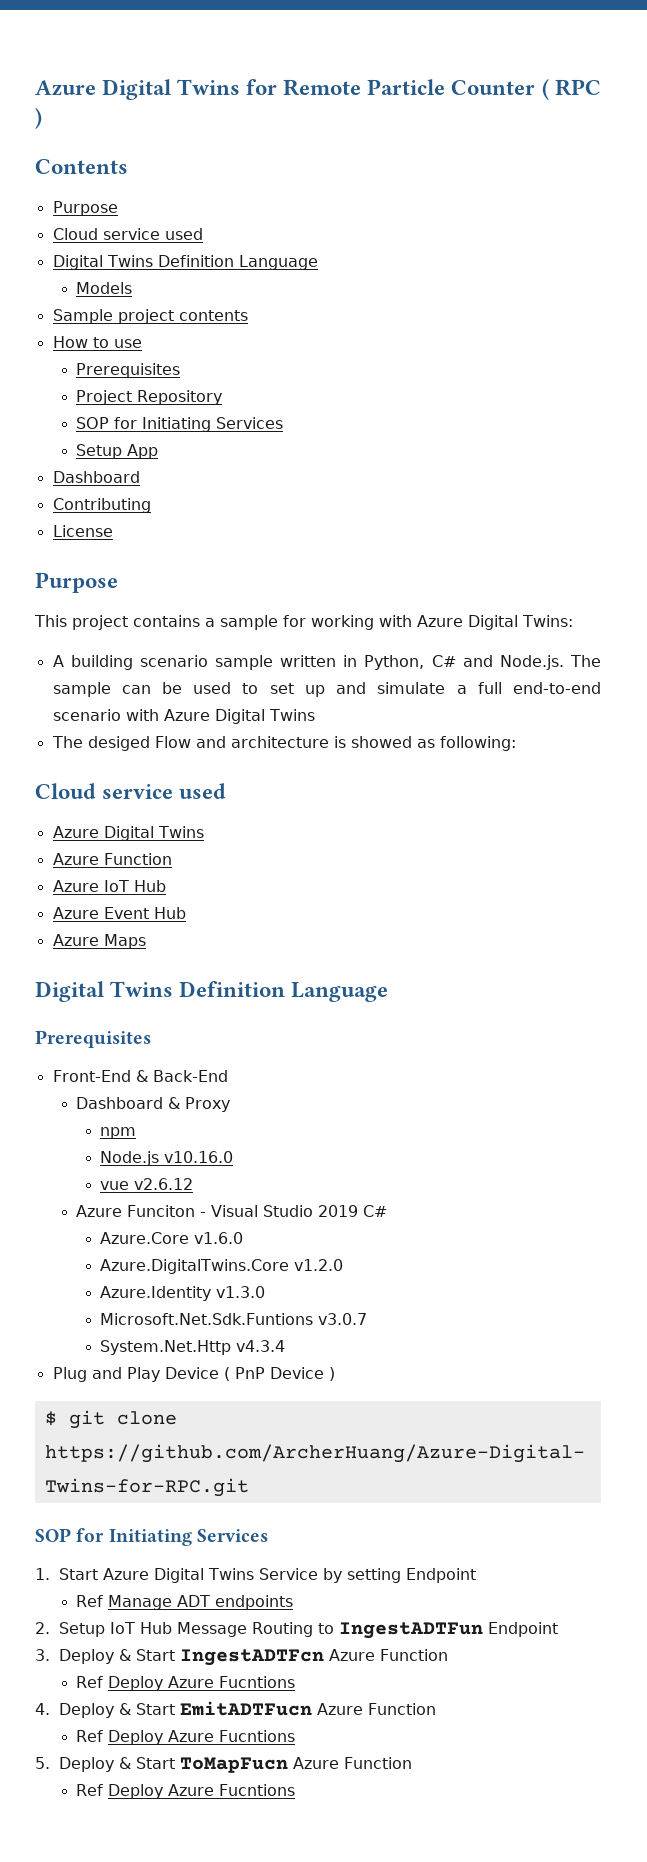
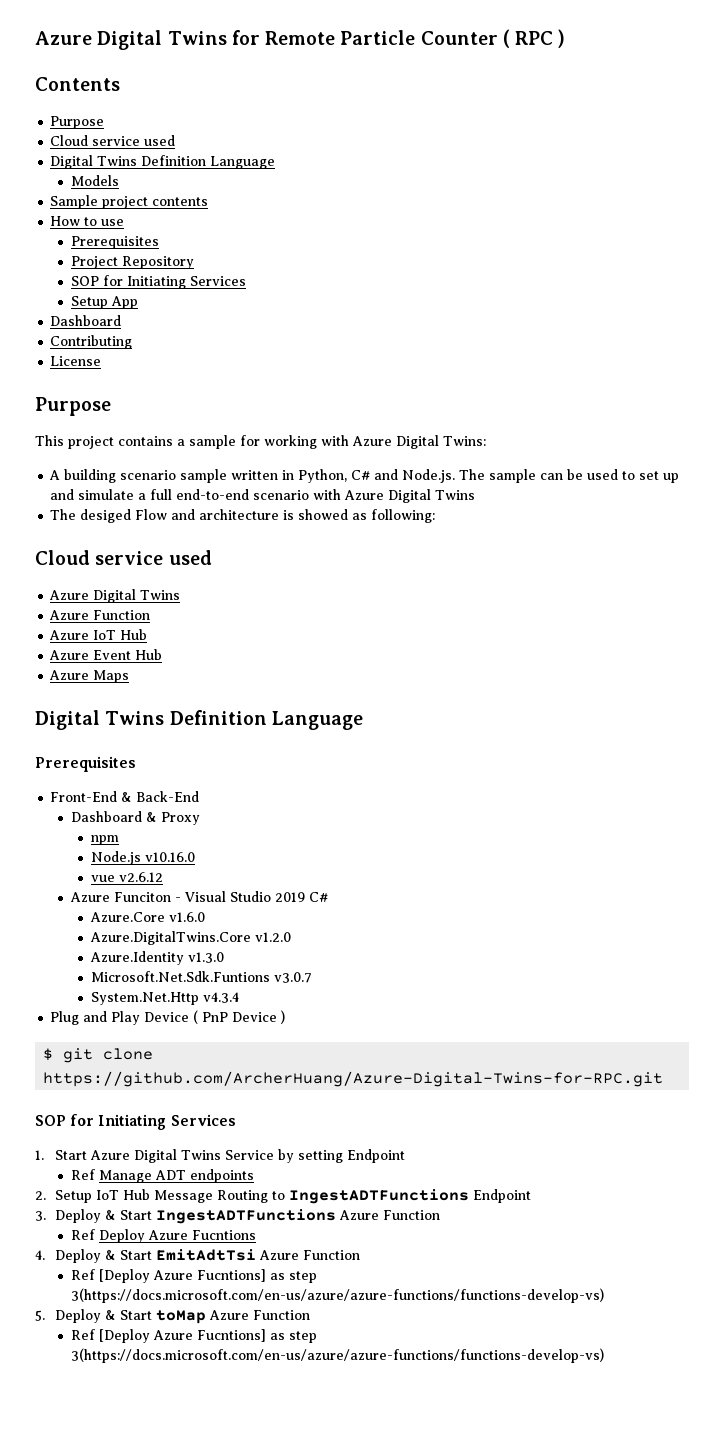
- 2. Setup IoT Hub Message Routing to IngestADTFun Endpoint
+ 2. Setup IoT Hub Message Routing to IngestADTFunctions Endpoint
- 3. Deploy & Start IngestADTFcn Azure Function
+ 3. Deploy & Start IngestADTFunctions Azure Function
- 4. Deploy & Start EmitADTFucn Azure Function
- Ref Deploy Azure Fucntions
+ 4. Deploy & Start EmitAdtTsi Azure Function
+ Ref [Deploy Azure Fucntions] as step 3(https://docs.microsoft.com/en-us/azure/azure-functions/functions-develop-vs)
- 5. Deploy & Start ToMapFucn Azure Function
- Ref Deploy Azure Fucntions
+ 5. Deploy & Start toMap Azure Function
+ Ref [Deploy Azure Fucntions] as step 3(https://docs.microsoft.com/en-us/azure/azure-functions/functions-develop-vs)

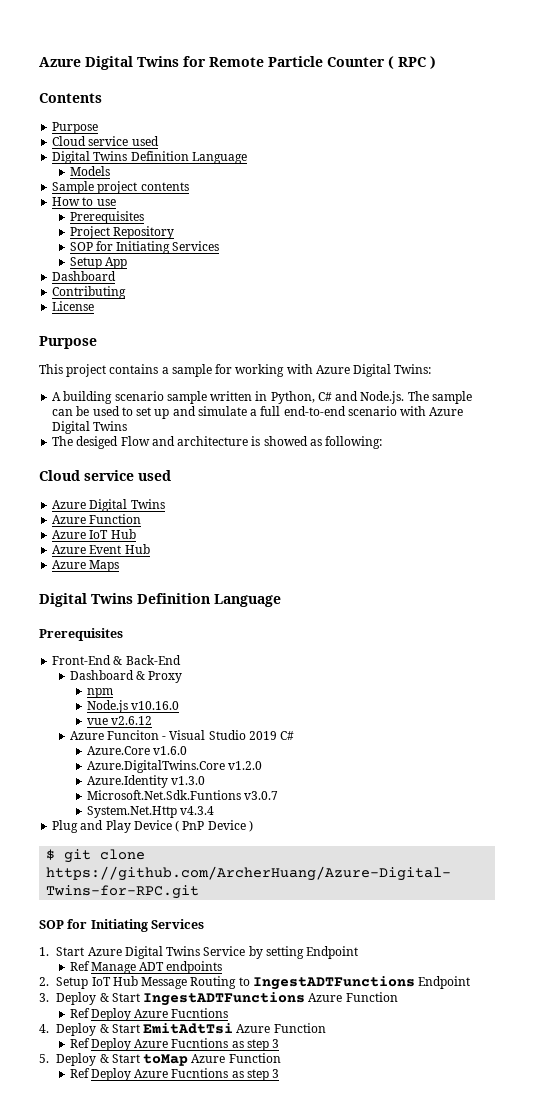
  4. Deploy & Start EmitAdtTsi Azure Function
- Ref [Deploy Azure Fucntions] as step 3(https://docs.microsoft.com/en-us/azure/azure-functions/functions-develop-vs)
+ Ref Deploy Azure Fucntions as step 3
  5. Deploy & Start toMap Azure Function
- Ref [Deploy Azure Fucntions] as step 3(https://docs.microsoft.com/en-us/azure/azure-functions/functions-develop-vs)
+ Ref Deploy Azure Fucntions as step 3

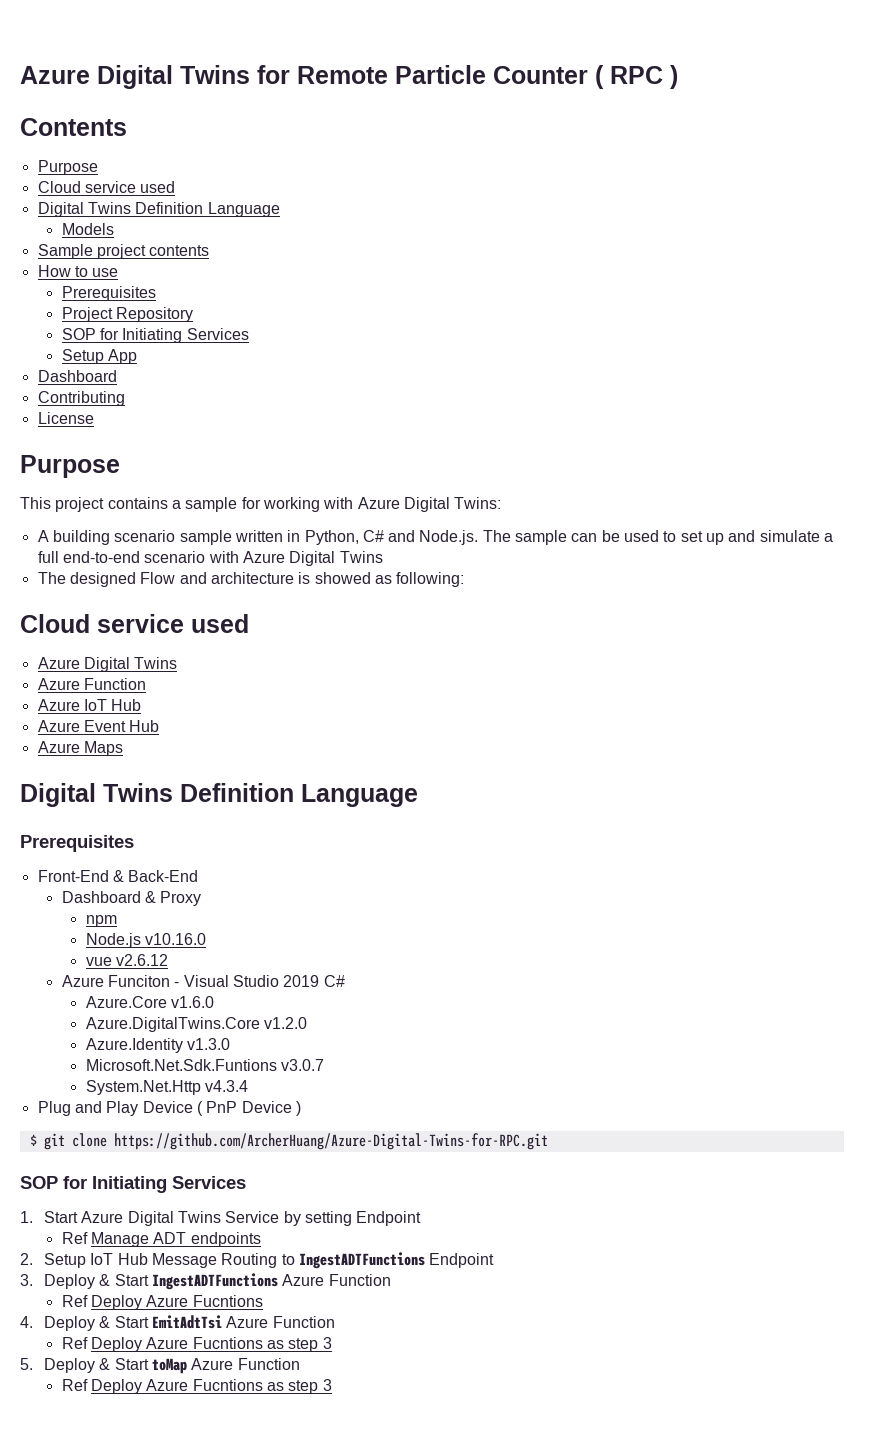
- The desiged Flow and architecture is showed as following:
+ The designed Flow and architecture is showed as following:

